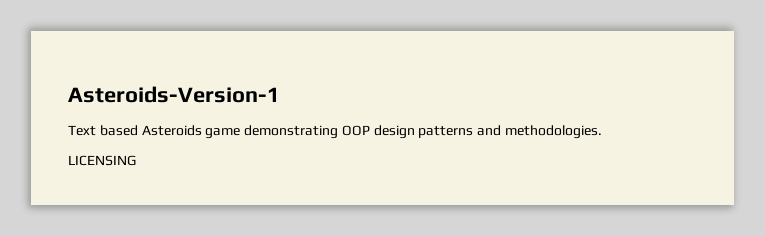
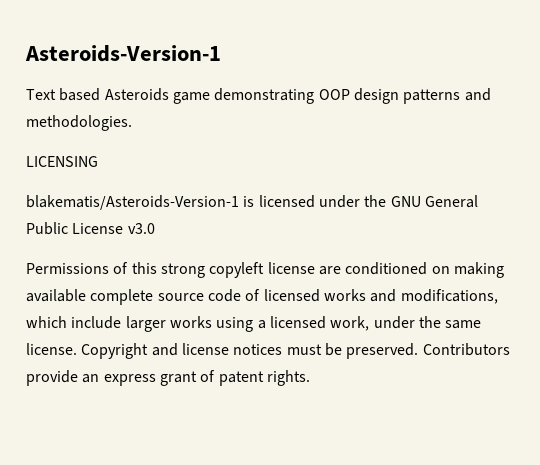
+ blakematis/Asteroids-Version-1 is licensed under the GNU General Public License v3.0
+ Permissions of this strong copyleft license are conditioned on making available complete source code of licensed works and modifications, which include larger works using a licensed work, under the same license. Copyright and license notices must be preserved. Contributors provide an express grant of patent rights.

